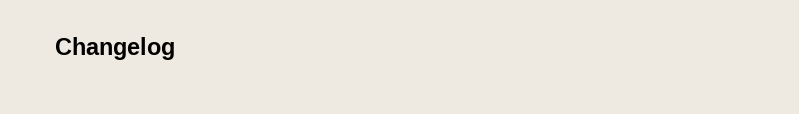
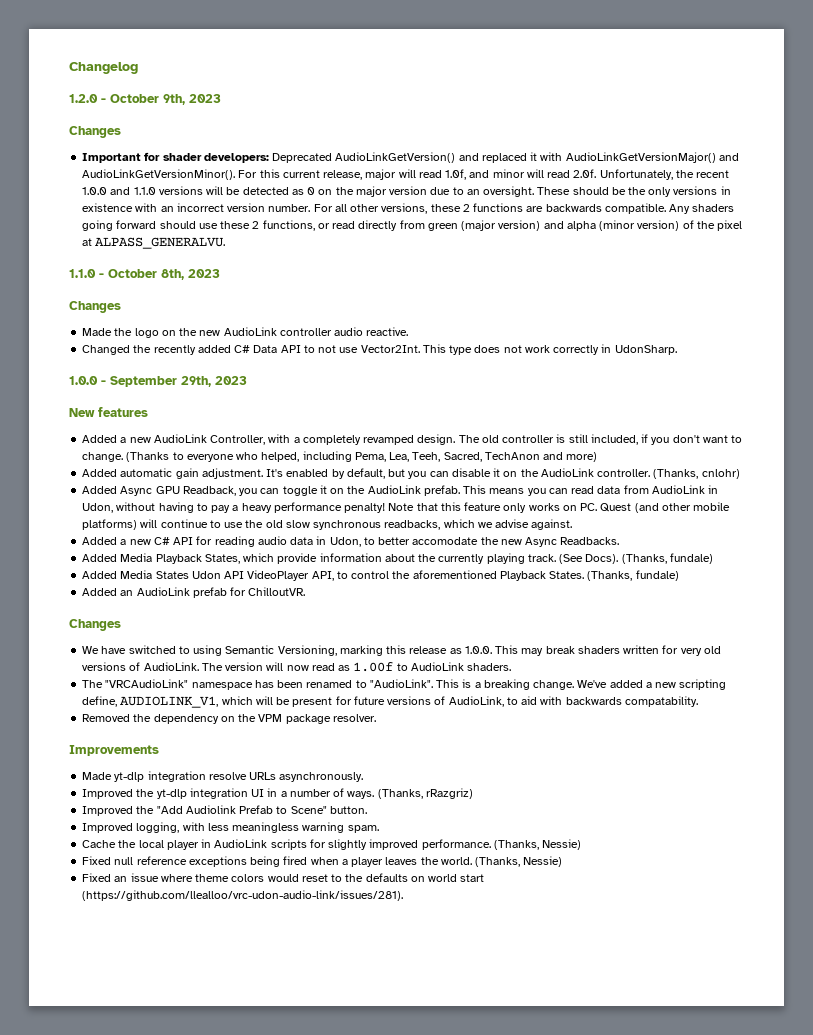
+ 1.2.0 - October 9th, 2023
+ Changes
+ Important for shader developers: Deprecated AudioLinkGetVersion() and replaced it with AudioLinkGetVersionMajor() and AudioLinkGetVersionMinor(). For this current release, major will read 1.0f, and minor will read 2.0f. Unfortunately, the recent 1.0.0 and 1.1.0 versions will be detected as 0 on the major version due to an oversight. These should be the only versions in existence with an incorrect version number. For all other versions, these 2 functions are backwards compatible. Any shaders going forward should use these 2 functions, or read directly from green (major version) and alpha (minor version) of the pixel at ALPASS_GENERALVU.
+ 1.1.0 - October 8th, 2023
+ Changes
+ Made the logo on the new AudioLink controller audio reactive.
+ Changed the recently added C# Data API to not use Vector2Int. This type does not work correctly in UdonSharp.
+ 1.0.0 - September 29th, 2023
+ New features
+ Added a new AudioLink Controller, with a completely revamped design. The old controller is still included, if you don't want to change. (Thanks to everyone who helped, including Pema, Lea, Teeh, Sacred, TechAnon and more)
+ Added automatic gain adjustment. It's enabled by default, but you can disable it on the AudioLink controller. (Thanks, cnlohr)
+ Added Async GPU Readback, you can toggle it on the AudioLink prefab. This means you can read data from AudioLink in Udon, without having to pay a heavy performance penalty! Note that this feature only works on PC. Quest (and other mobile platforms) will continue to use the old slow synchronous readbacks, which we advise against.
+ Added a new C# API for reading audio data in Udon, to better accomodate the new Async Readbacks.
+ Added Media Playback States, which provide information about the currently playing track. (See Docs). (Thanks, fundale)
+ Added Media States Udon API VideoPlayer API, to control the aforementioned Playback States. (Thanks, fundale)
+ Added an AudioLink prefab for ChilloutVR.
+ Changes
+ We have switched to using Semantic Versioning, marking this release as 1.0.0. This may break shaders written for very old versions of AudioLink. The version will now read as 1.00f to AudioLink shaders.
+ The "VRCAudioLink" namespace has been renamed to "AudioLink". This is a breaking change. We've added a new scripting define, AUDIOLINK_V1, which will be present for future versions of AudioLink, to aid with backwards compatability.
+ Removed the dependency on the VPM package resolver.
+ Improvements
+ Made yt-dlp integration resolve URLs asynchronously.
+ Improved the yt-dlp integration UI in a number of ways. (Thanks, rRazgriz)
+ Improved the "Add Audiolink Prefab to Scene" button.
+ Improved logging, with less meaningless warning spam.
+ Cache the local player in AudioLink scripts for slightly improved performance. (Thanks, Nessie)
+ Fixed null reference exceptions being fired when a player leaves the world. (Thanks, Nessie)
+ Fixed an issue where theme colors would reset to the defaults on world start (https://github.com/llealloo/vrc-udon-audio-link/issues/281).

